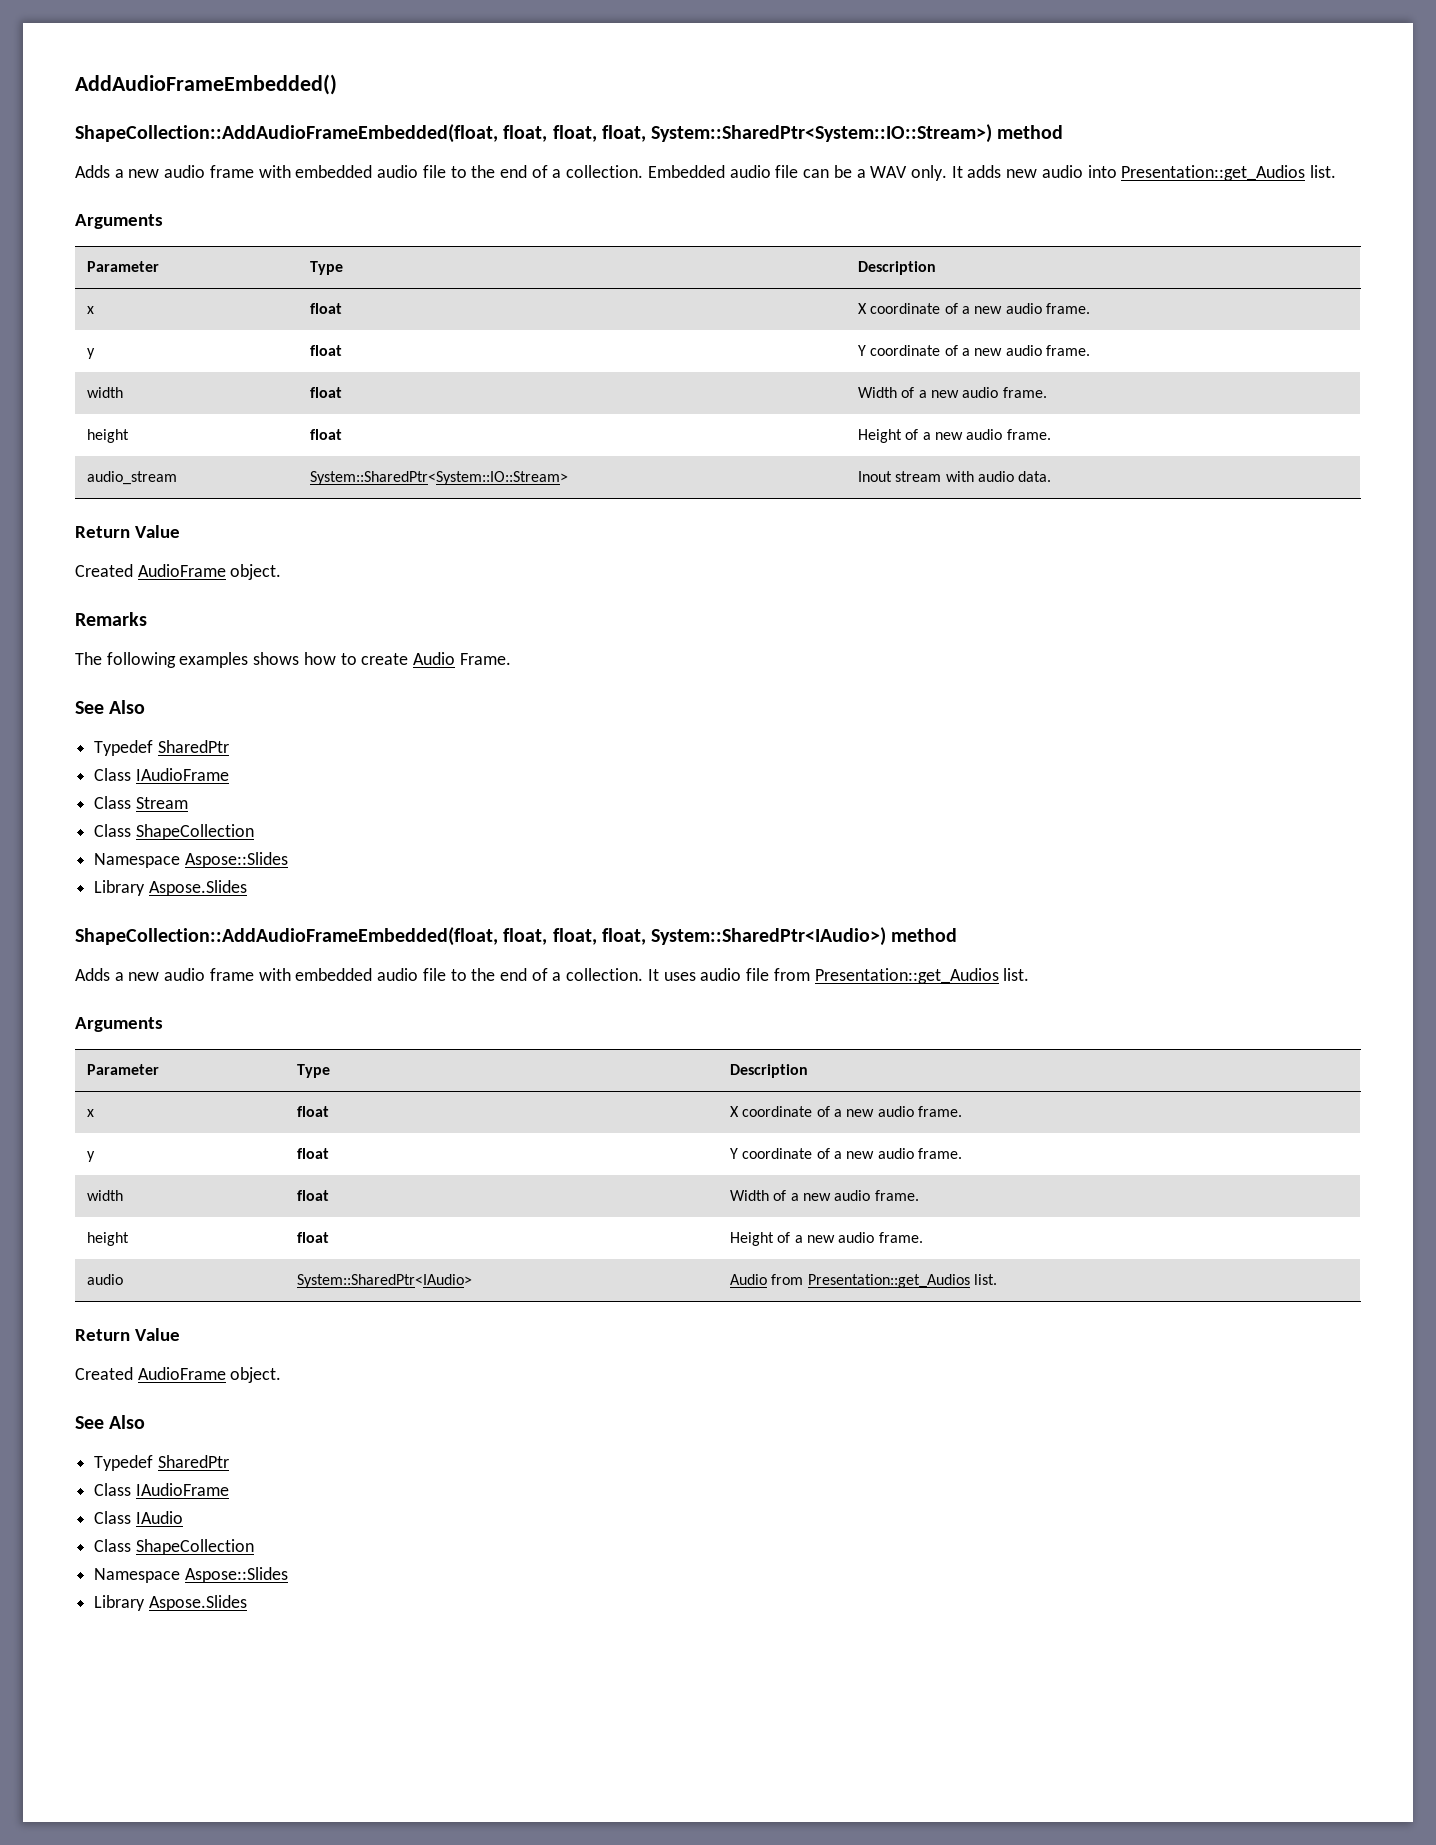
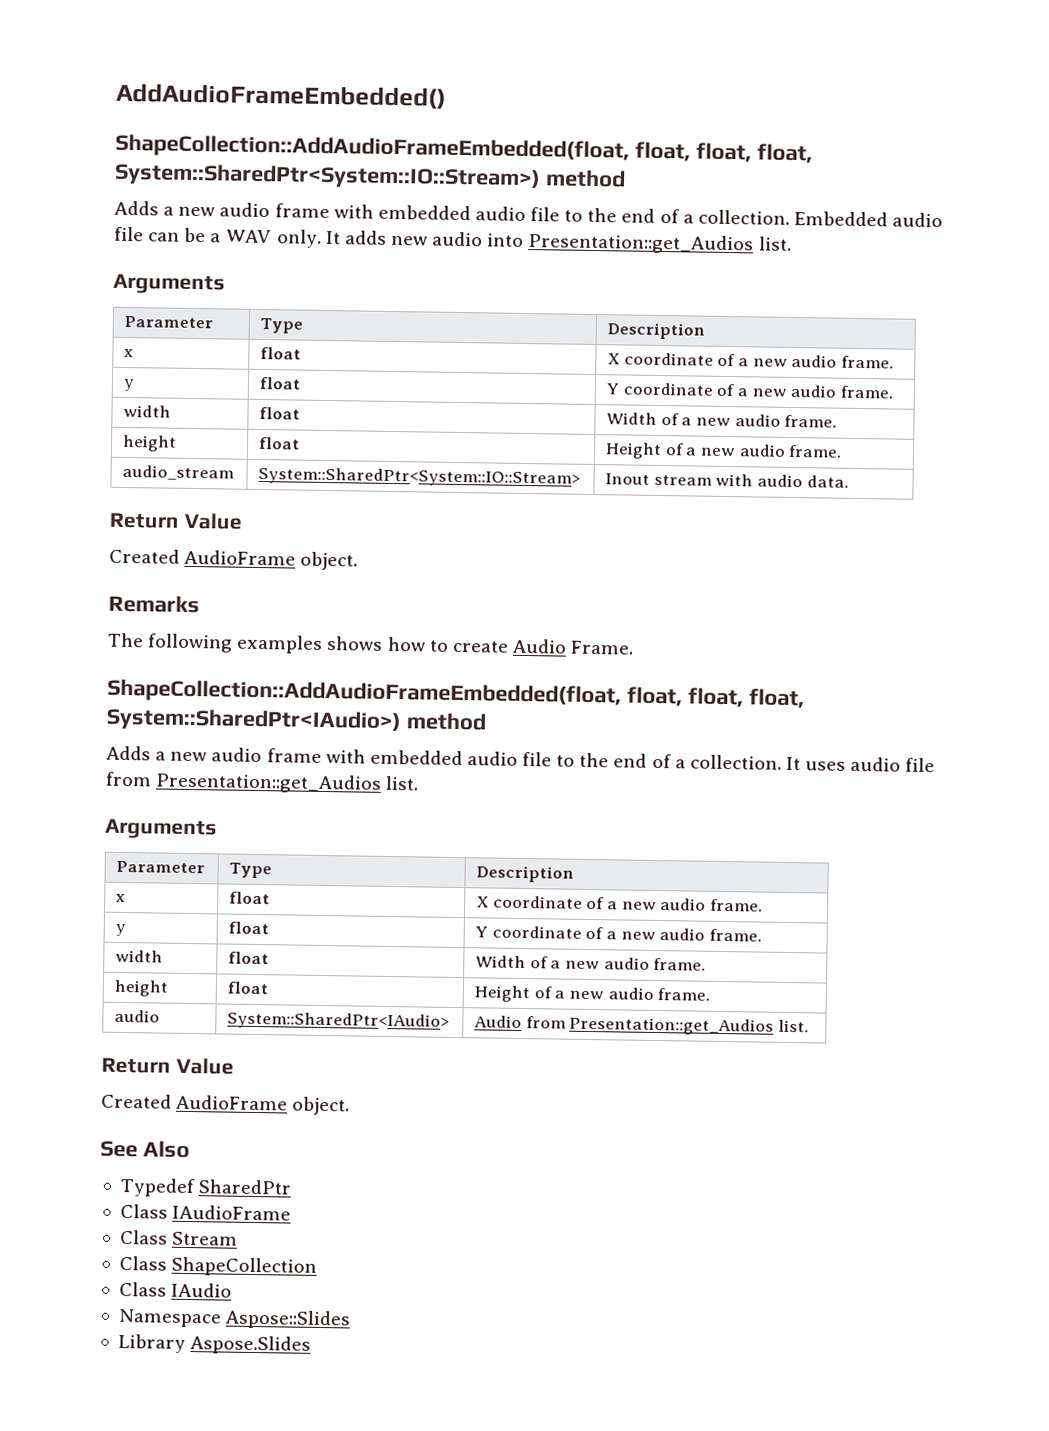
  The following examples shows how to create Audio Frame.
- See Also
- Typedef SharedPtr
- Class IAudioFrame
- Class Stream
- Class ShapeCollection
- Namespace Aspose::Slides
- Library Aspose.Slides
+ Class Stream
+ Class ShapeCollection
  Class IAudio
- Class ShapeCollection

